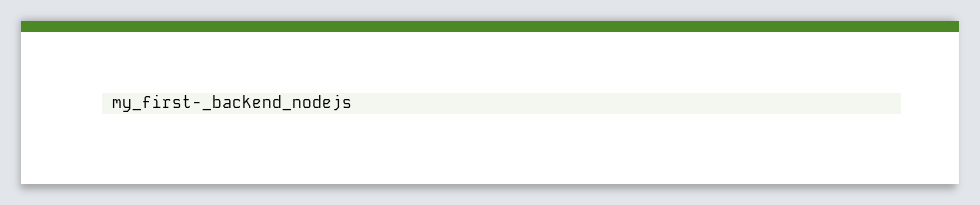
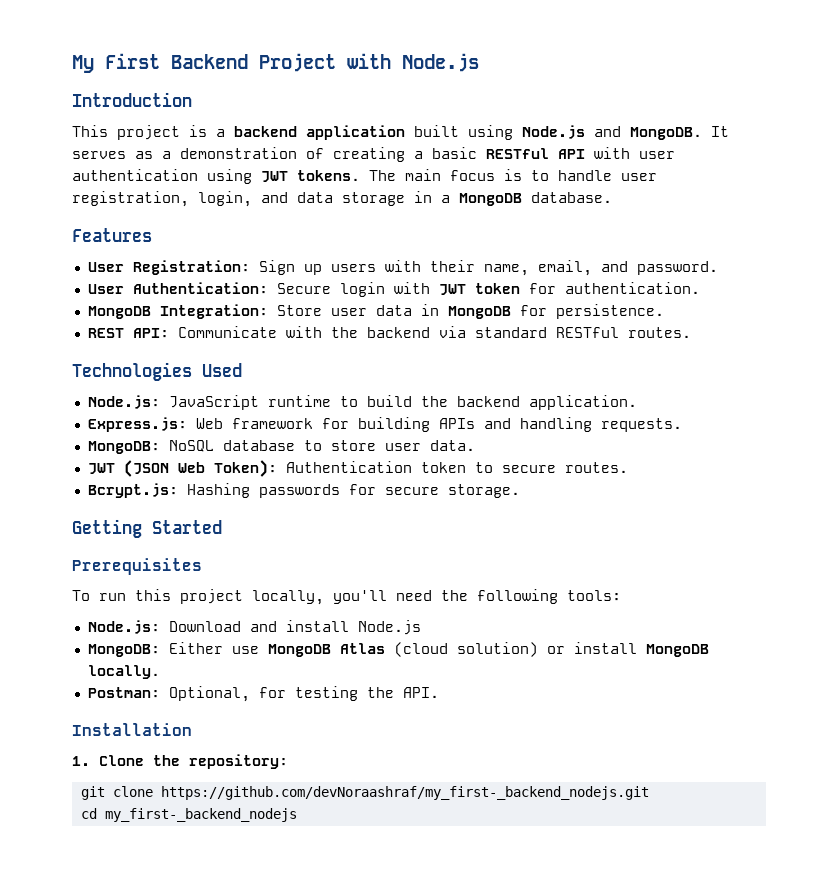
- my_first-_backend_nodejs
+ My First Backend Project with Node.js
+ Introduction
+ This project is a backend application built using Node.js and MongoDB. It serves as a demonstration of creating a basic RESTful API with user authentication using JWT tokens. The main focus is to handle user registration, login, and data storage in a MongoDB database.
+ Features
+ User Registration: Sign up users with their name, email, and password.
+ User Authentication: Secure login with JWT token for authentication.
+ MongoDB Integration: Store user data in MongoDB for persistence.
+ REST API: Communicate with the backend via standard RESTful routes.
+ Technologies Used
+ Node.js: JavaScript runtime to build the backend application.
+ Express.js: Web framework for building APIs and handling requests.
+ MongoDB: NoSQL database to store user data.
+ JWT (JSON Web Token): Authentication token to secure routes.
+ Bcrypt.js: Hashing passwords for secure storage.
+ Getting Started
+ Prerequisites
+ To run this project locally, you'll need the following tools:
+ Node.js: Download and install Node.js
+ MongoDB: Either use MongoDB Atlas (cloud solution) or install MongoDB locally.
+ Postman: Optional, for testing the API.
+ Installation
+ 1. Clone the repository:
+ git clone https://github.com/devNoraashraf/my_first-_backend_nodejs.git
+ cd my_first-_backend_nodejs

